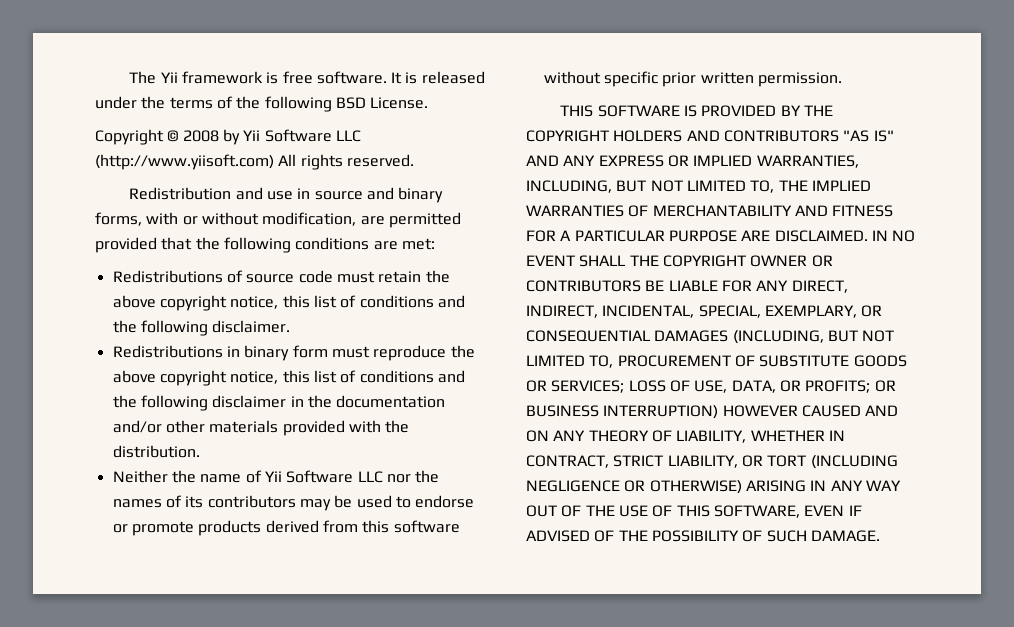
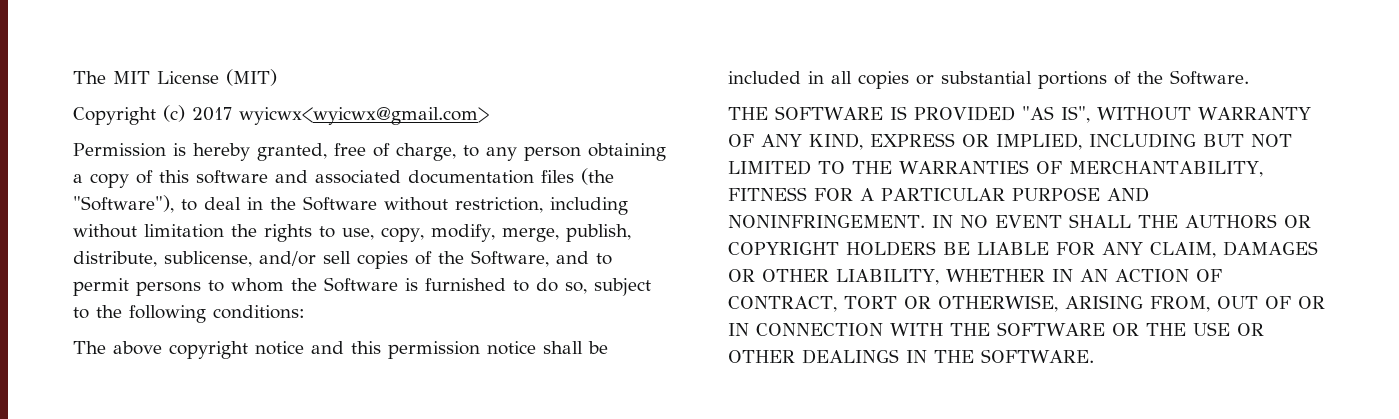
- The Yii framework is free software. It is released under the terms of the following BSD License.
- Copyright © 2008 by Yii Software LLC (http://www.yiisoft.com) All rights reserved.
- Redistribution and use in source and binary forms, with or without modification, are permitted provided that the following conditions are met:
- Redistributions of source code must retain the above copyright notice, this list of conditions and the following disclaimer.
- Redistributions in binary form must reproduce the above copyright notice, this list of conditions and the following disclaimer in the documentation and/or other materials provided with the distribution.
- Neither the name of Yii Software LLC nor the names of its contributors may be used to endorse or promote products derived from this software without specific prior written permission.
- THIS SOFTWARE IS PROVIDED BY THE COPYRIGHT HOLDERS AND CONTRIBUTORS "AS IS" AND ANY EXPRESS OR IMPLIED WARRANTIES, INCLUDING, BUT NOT LIMITED TO, THE IMPLIED WARRANTIES OF MERCHANTABILITY AND FITNESS FOR A PARTICULAR PURPOSE ARE DISCLAIMED.
+ The MIT License (MIT)
+ Copyright (c) 2017 wyicwx<wyicwx@gmail.com>
+ Permission is hereby granted, free of charge, to any person obtaining a copy of this software and associated documentation files (the "Software"), to deal in the Software without restriction, including without limitation the rights to use, copy, modify, merge, publish, distribute, sublicense, and/or sell copies of the Software, and to permit persons to whom the Software is furnished to do so, subject to the following conditions:
+ The above copyright notice and this permission notice shall be included in all copies or substantial portions of the Software.
+ THE SOFTWARE IS PROVIDED "AS IS", WITHOUT WARRANTY OF ANY KIND, EXPRESS OR IMPLIED, INCLUDING BUT NOT LIMITED TO THE WARRANTIES OF MERCHANTABILITY, FITNESS FOR A PARTICULAR PURPOSE AND NONINFRINGEMENT.
- IN NO EVENT SHALL THE COPYRIGHT OWNER OR CONTRIBUTORS BE LIABLE FOR ANY DIRECT, INDIRECT, INCIDENTAL, SPECIAL, EXEMPLARY, OR CONSEQUENTIAL DAMAGES (INCLUDING, BUT NOT LIMITED TO, PROCUREMENT OF SUBSTITUTE GOODS OR SERVICES; LOSS OF USE, DATA, OR PROFITS; OR BUSINESS INTERRUPTION) HOWEVER CAUSED AND ON ANY THEORY OF LIABILITY, WHETHER IN CONTRACT, STRICT LIABILITY, OR TORT (INCLUDING NEGLIGENCE OR OTHERWISE) ARISING IN ANY WAY OUT OF THE USE OF THIS SOFTWARE, EVEN IF ADVISED OF THE POSSIBILITY OF SUCH DAMAGE.
+ IN NO EVENT SHALL THE AUTHORS OR COPYRIGHT HOLDERS BE LIABLE FOR ANY CLAIM, DAMAGES OR OTHER LIABILITY, WHETHER IN AN ACTION OF CONTRACT, TORT OR OTHERWISE, ARISING FROM, OUT OF OR IN CONNECTION WITH THE SOFTWARE OR THE USE OR OTHER DEALINGS IN THE SOFTWARE.

